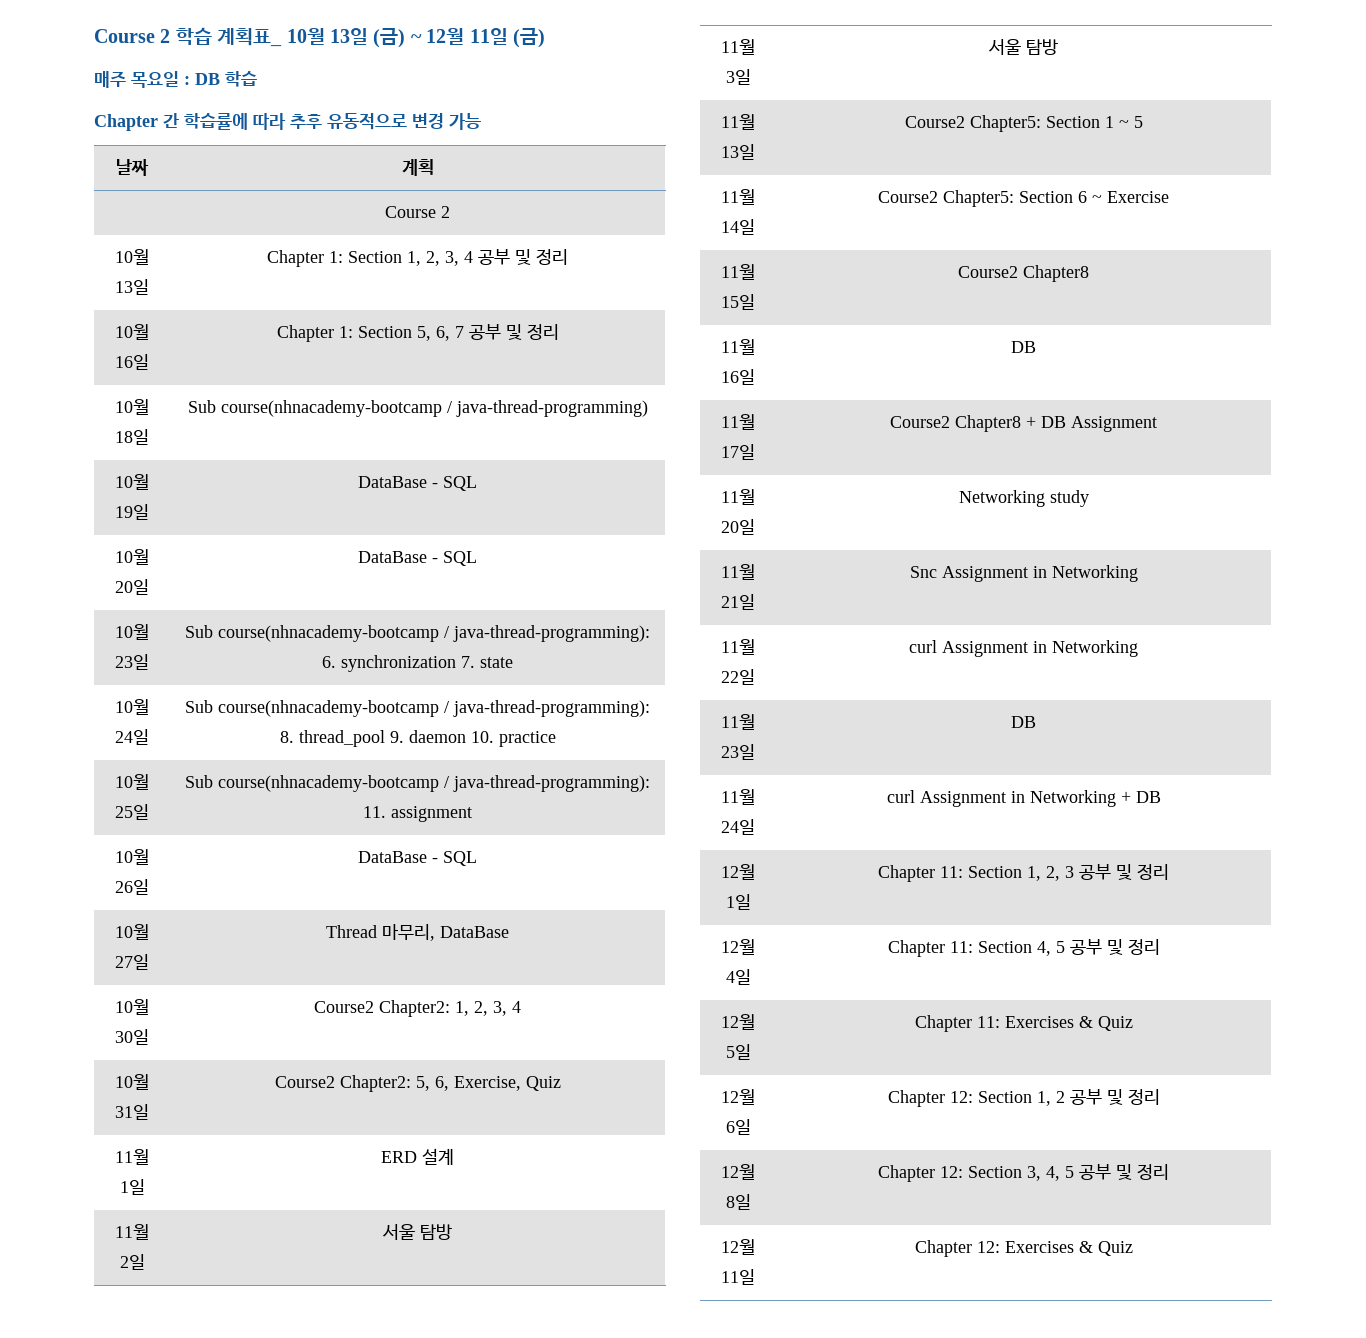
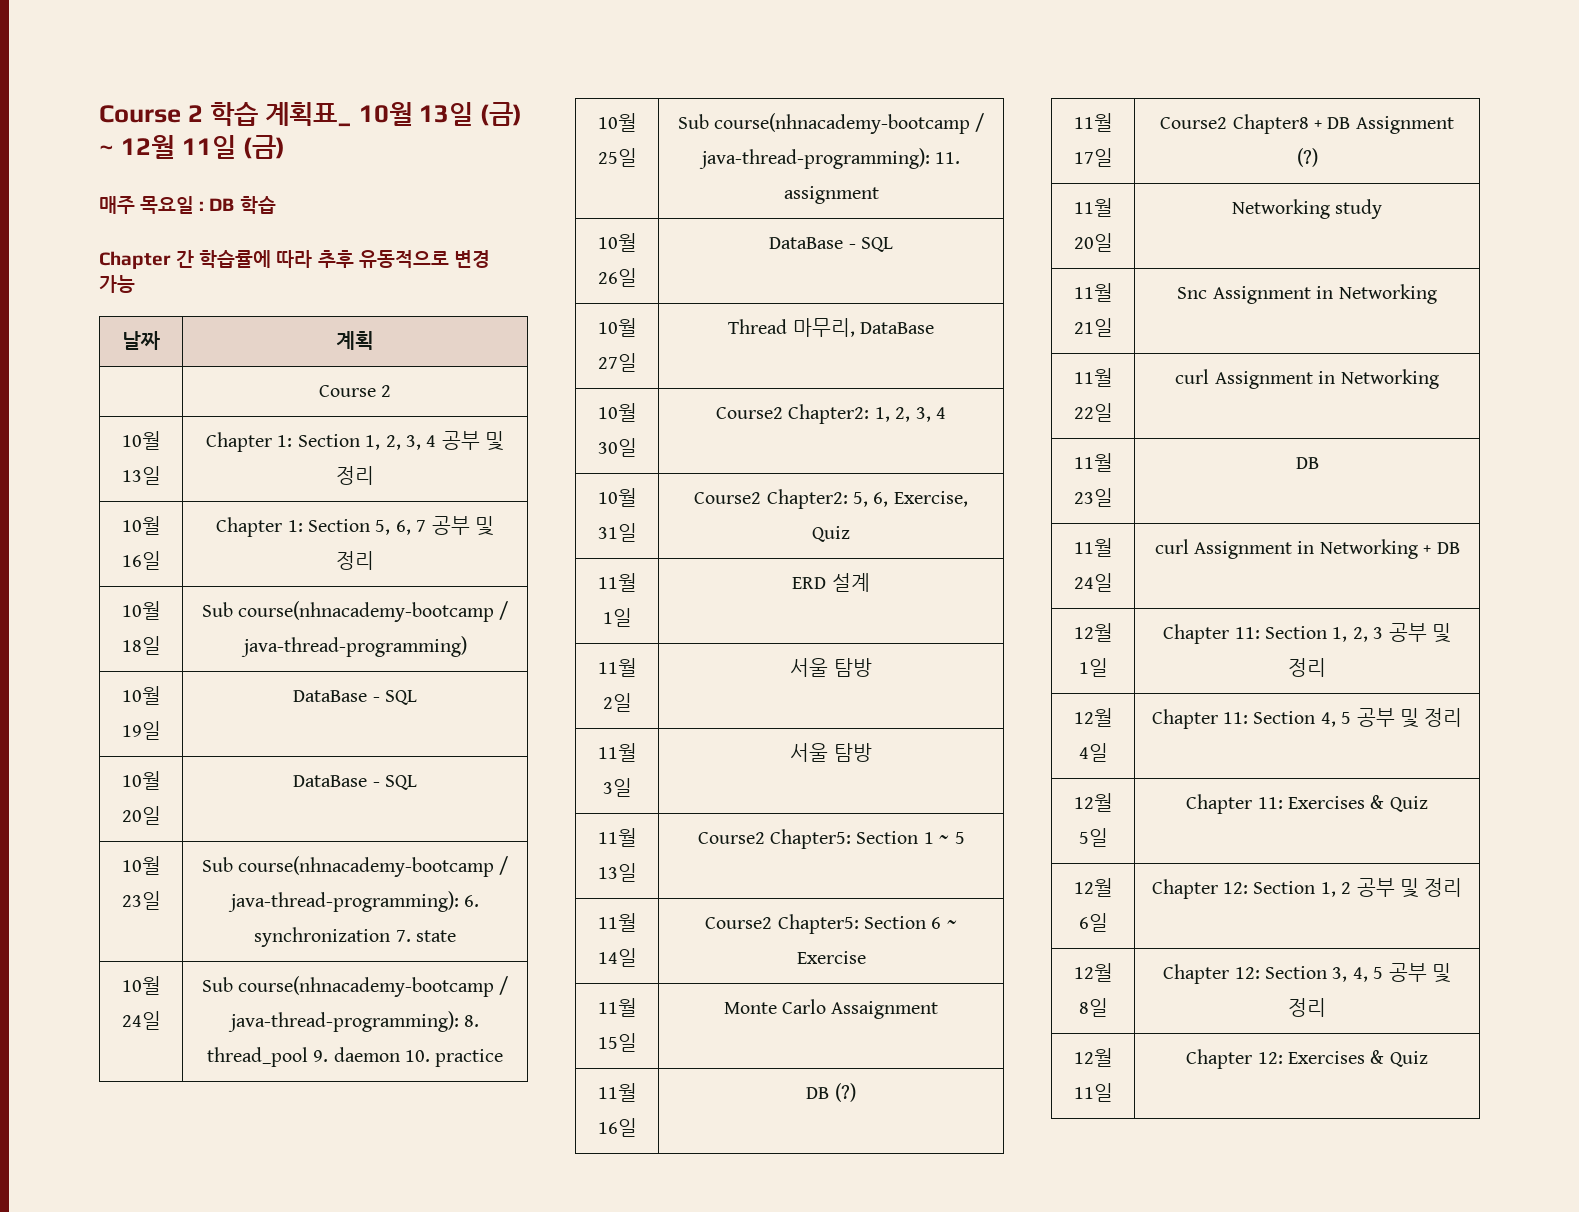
- 11월 15일 | Course2 Chapter8
+ 11월 15일 | Monte Carlo Assaignment
- 11월 16일 | DB
+ 11월 16일 | DB (?)
- 11월 17일 | Course2 Chapter8 + DB Assignment
+ 11월 17일 | Course2 Chapter8 + DB Assignment (?)

